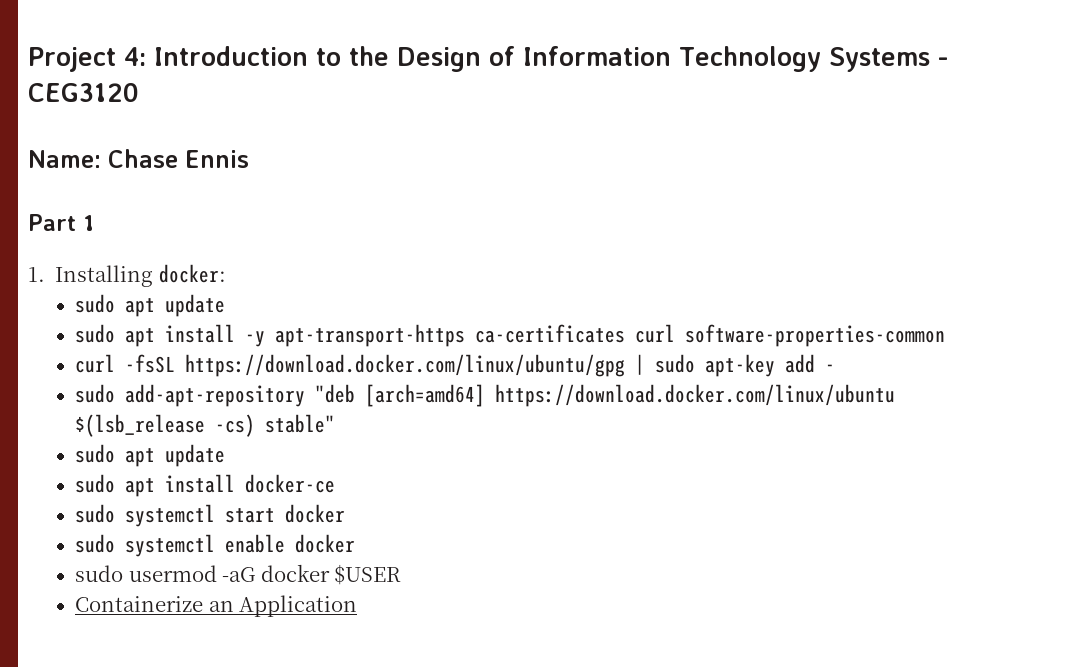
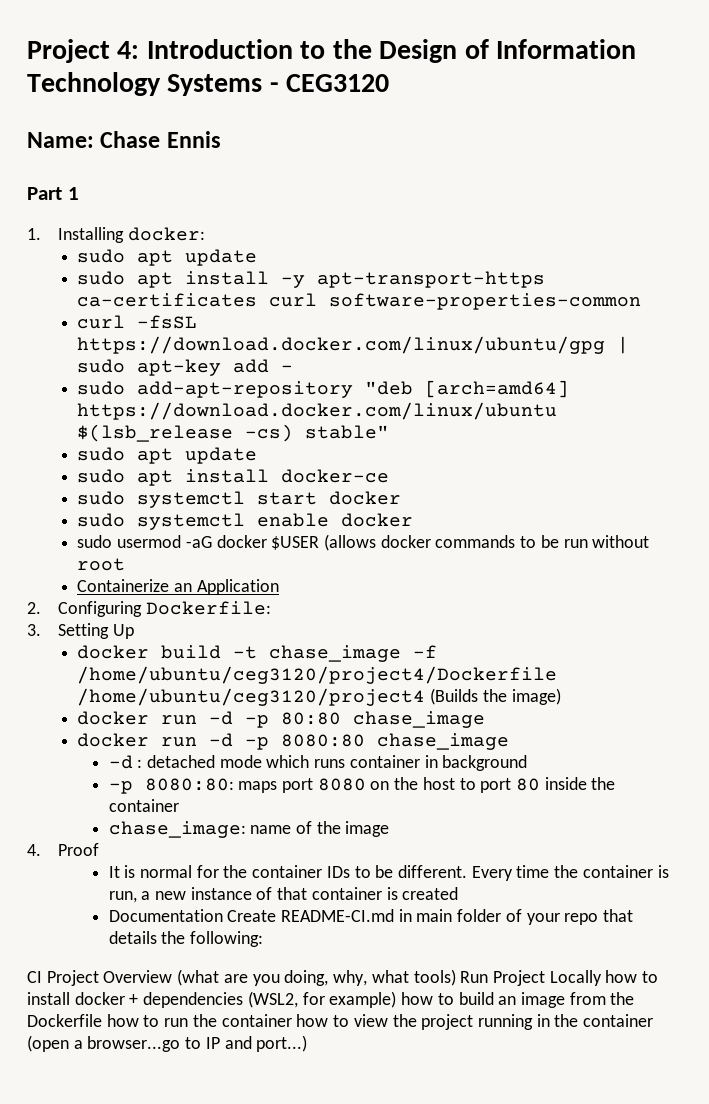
- sudo usermod -aG docker $USER
+ sudo usermod -aG docker $USER (allows docker commands to be run without root
  Containerize an Application
+ 2. Configuring Dockerfile:
+ 3. Setting Up
+ docker build -t chase_image -f /home/ubuntu/ceg3120/project4/Dockerfile /home/ubuntu/ceg3120/project4 (Builds the image)
+ docker run -d -p 80:80 chase_image
+ docker run -d -p 8080:80 chase_image
+ -d : detached mode which runs container in background
+ -p 8080:80: maps port 8080 on the host to port 80 inside the container
+ chase_image: name of the image
+ 4. Proof
+ It is normal for the container IDs to be different. Every time the container is run, a new instance of that container is created
+ Documentation Create README-CI.md in main folder of your repo that details the following:
+ CI Project Overview (what are you doing, why, what tools) Run Project Locally how to install docker + dependencies (WSL2, for example) how to build an image from the Dockerfile how to run the container how to view the project running in the container (open a browser...go to IP and port...)

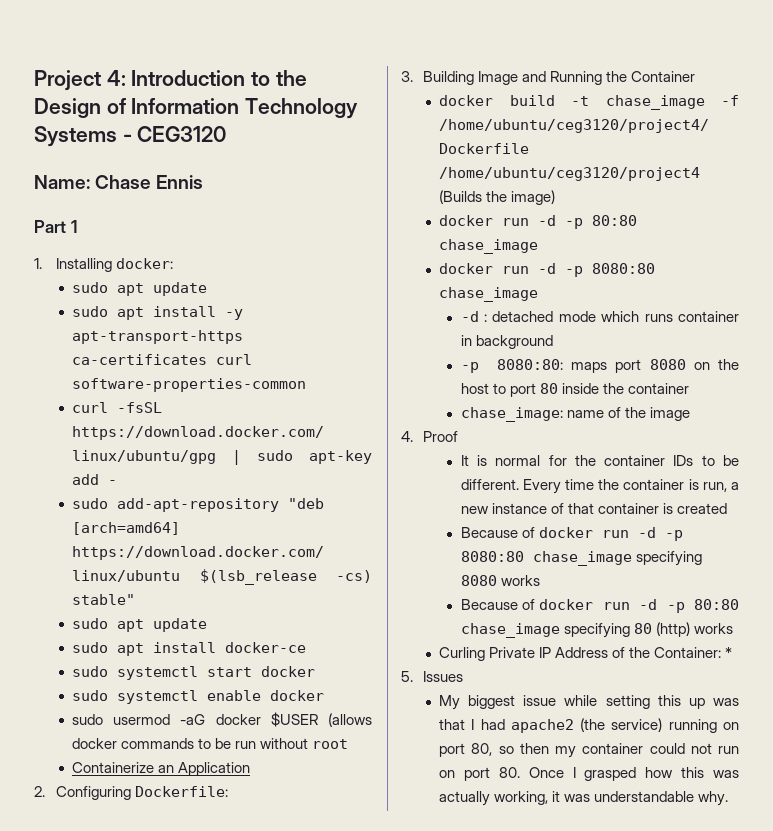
- 3. Setting Up
+ 3. Building Image and Running the Container
- Documentation Create README-CI.md in main folder of your repo that details the following:
- CI Project Overview (what are you doing, why, what tools) Run Project Locally how to install docker + dependencies (WSL2, for example) how to build an image from the Dockerfile how to run the container how to view the project running in the container (open a browser...go to IP and port...)
+ Because of docker run -d -p 8080:80 chase_image specifying 8080 works
+ Because of docker run -d -p 80:80 chase_image specifying 80 (http) works
+ Curling Private IP Address of the Container: *
+ 5. Issues
+ My biggest issue while setting this up was that I had apache2 (the service) running on port 80, so then my container could not run on port 80. Once I grasped how this was actually working, it was understandable why.

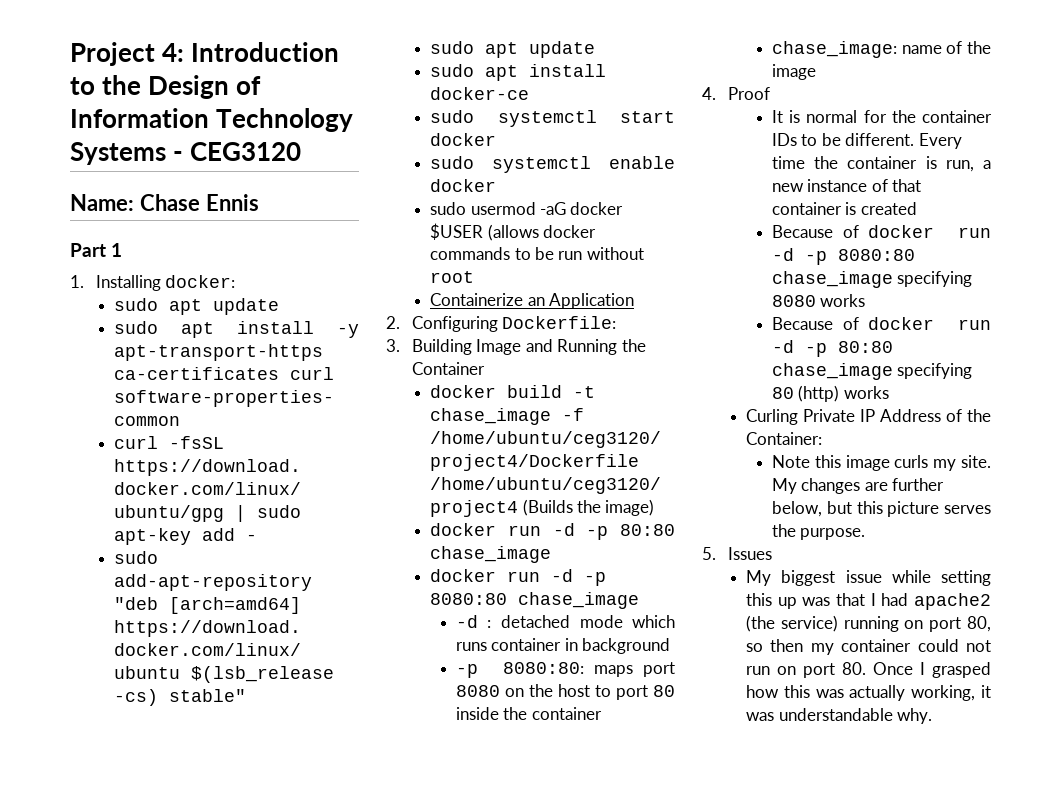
- Curling Private IP Address of the Container: *
+ Curling Private IP Address of the Container:
+ Note this image curls my site. My changes are further below, but this picture serves the purpose.

